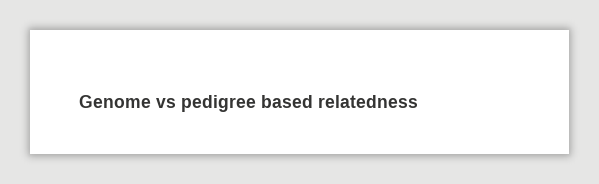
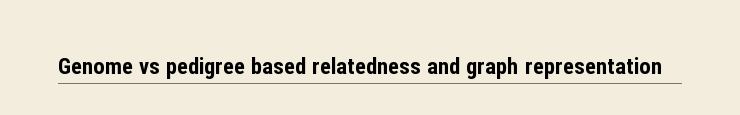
- Genome vs pedigree based relatedness
+ Genome vs pedigree based relatedness and graph representation

